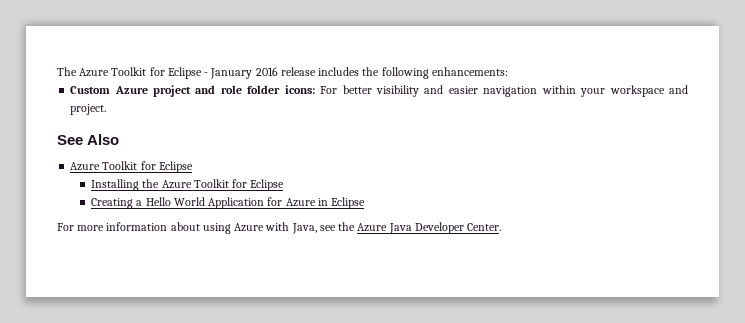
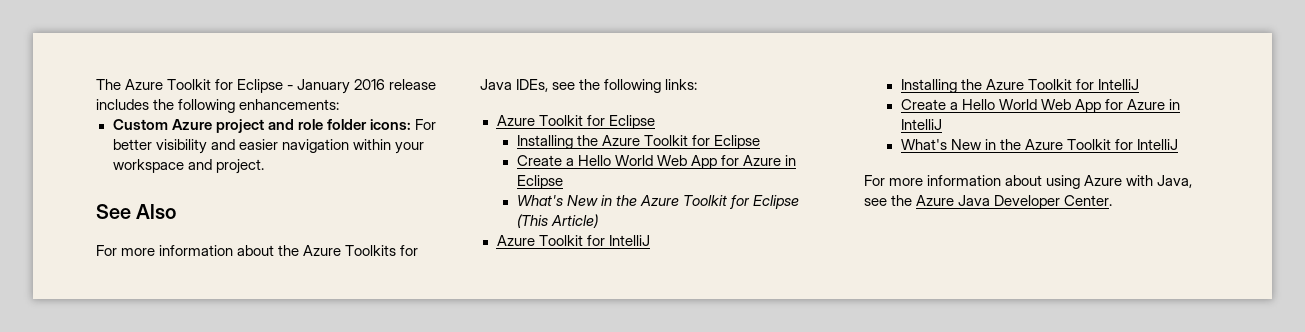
+ For more information about the Azure Toolkits for Java IDEs, see the following links:
- Creating a Hello World Application for Azure in Eclipse
+ Create a Hello World Web App for Azure in Eclipse
+ What's New in the Azure Toolkit for Eclipse (This Article)
+ Azure Toolkit for IntelliJ
+ Installing the Azure Toolkit for IntelliJ
+ Create a Hello World Web App for Azure in IntelliJ
+ What's New in the Azure Toolkit for IntelliJ

